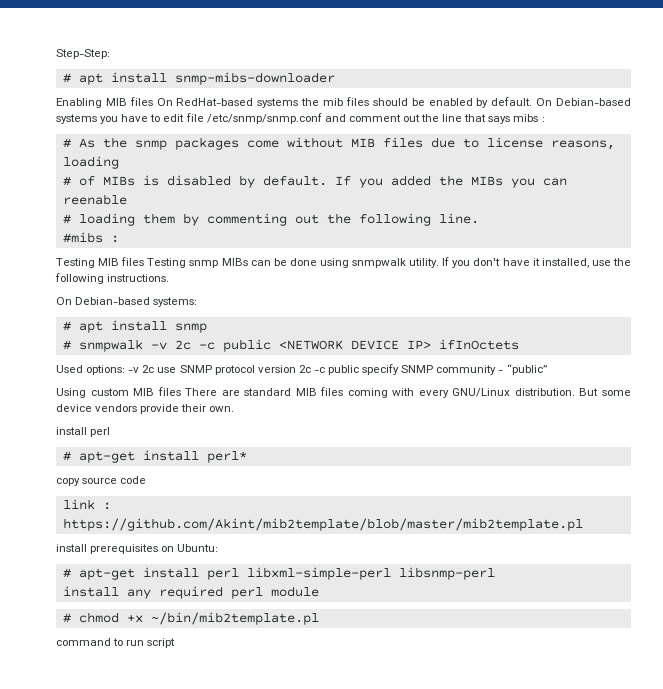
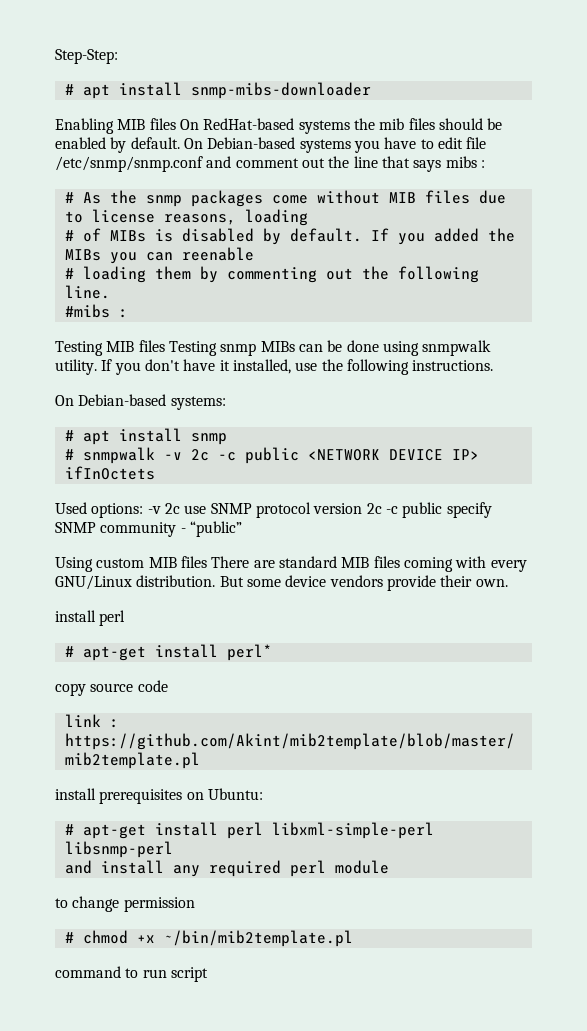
- install any required perl module
+ and install any required perl module
+ to change permission

